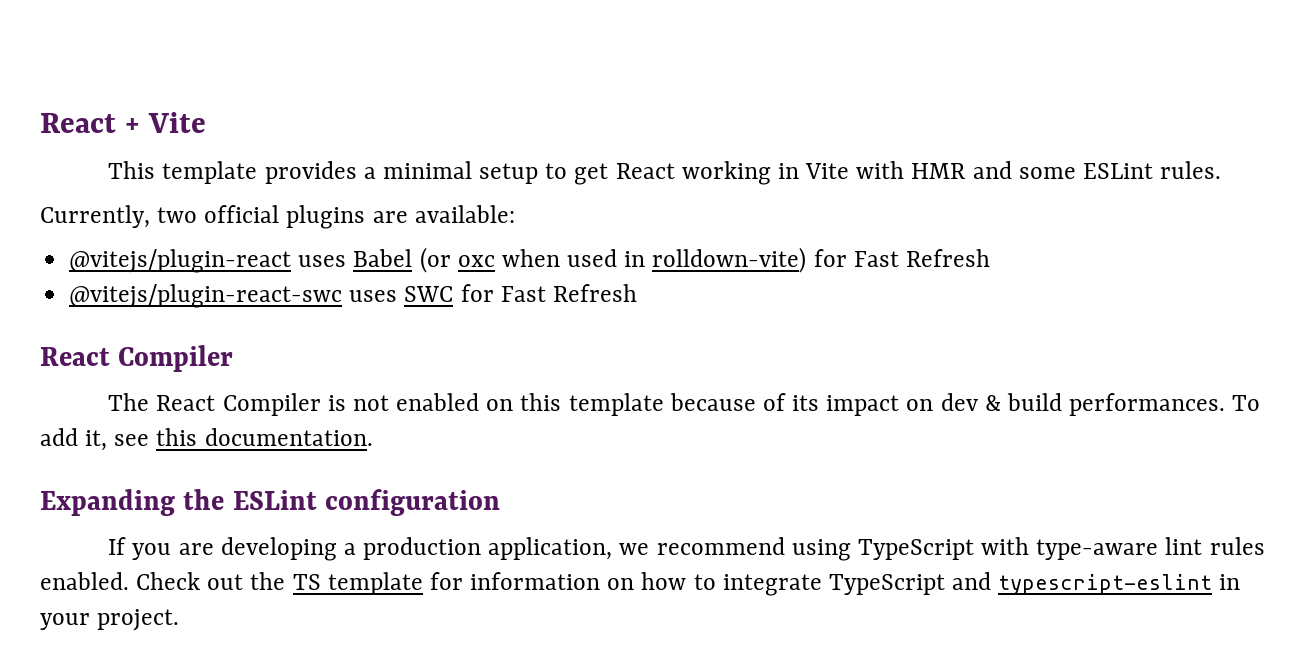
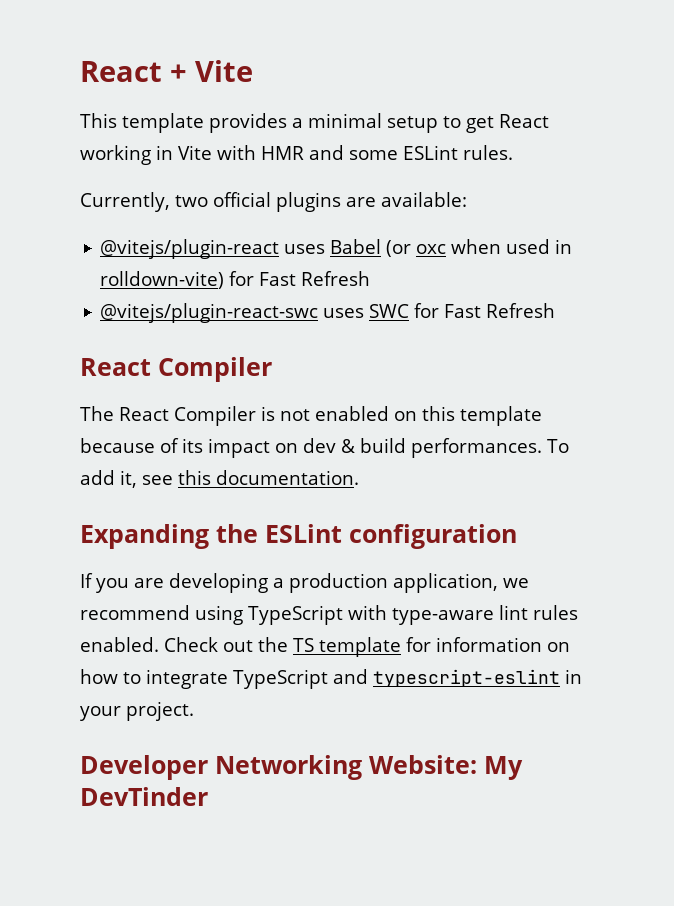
+ Developer Networking Website: My DevTinder

